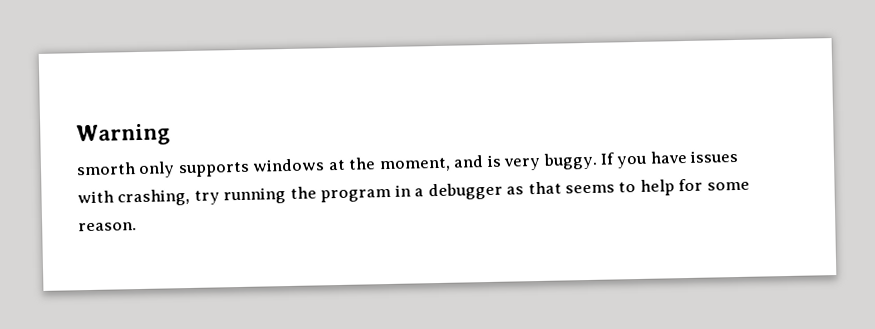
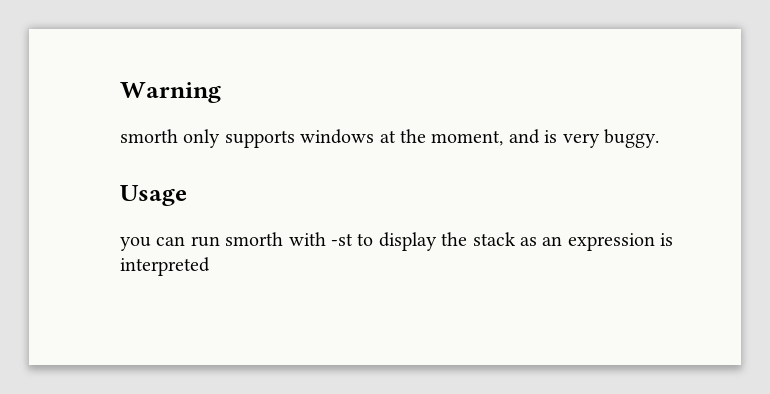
- smorth only supports windows at the moment, and is very buggy. If you have issues with crashing, try running the program in a debugger as that seems to help for some reason.
+ smorth only supports windows at the moment, and is very buggy.
+ Usage
+ you can run smorth with -st to display the stack as an expression is interpreted

